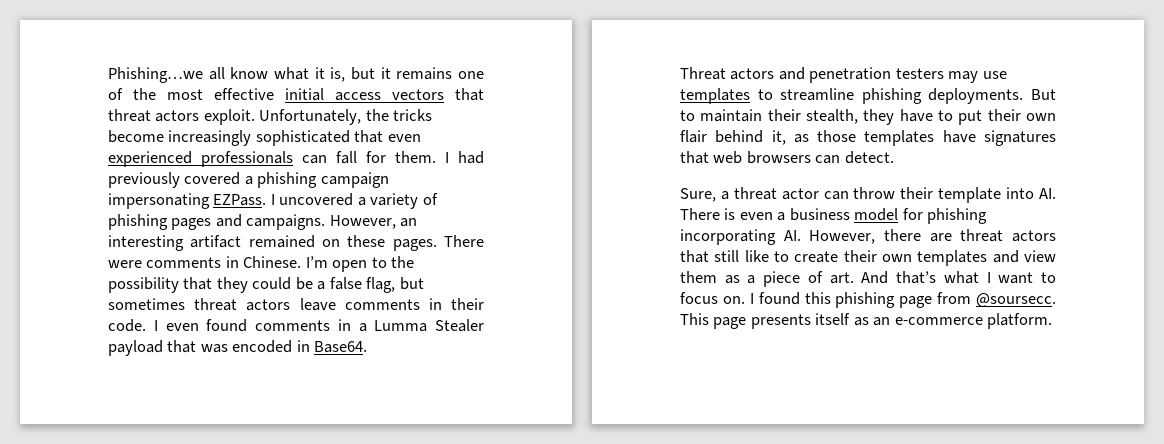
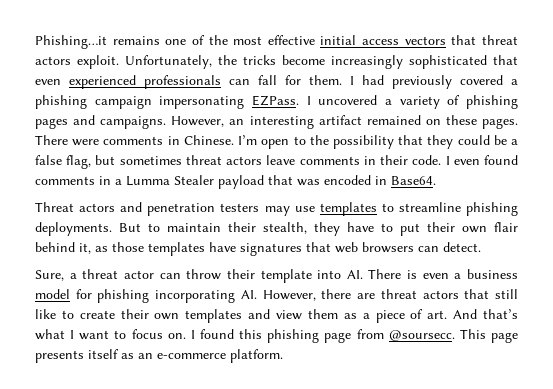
- Phishing…we all know what it is, but it remains one of the most effective initial access vectors that threat actors exploit.
+ Phishing…it remains one of the most effective initial access vectors that threat actors exploit.

